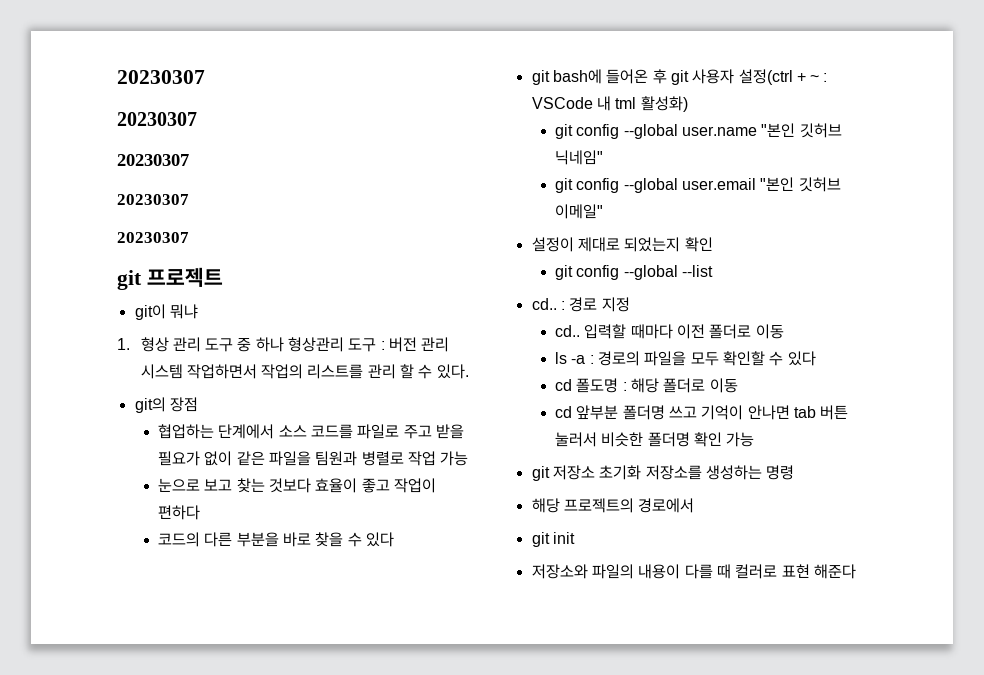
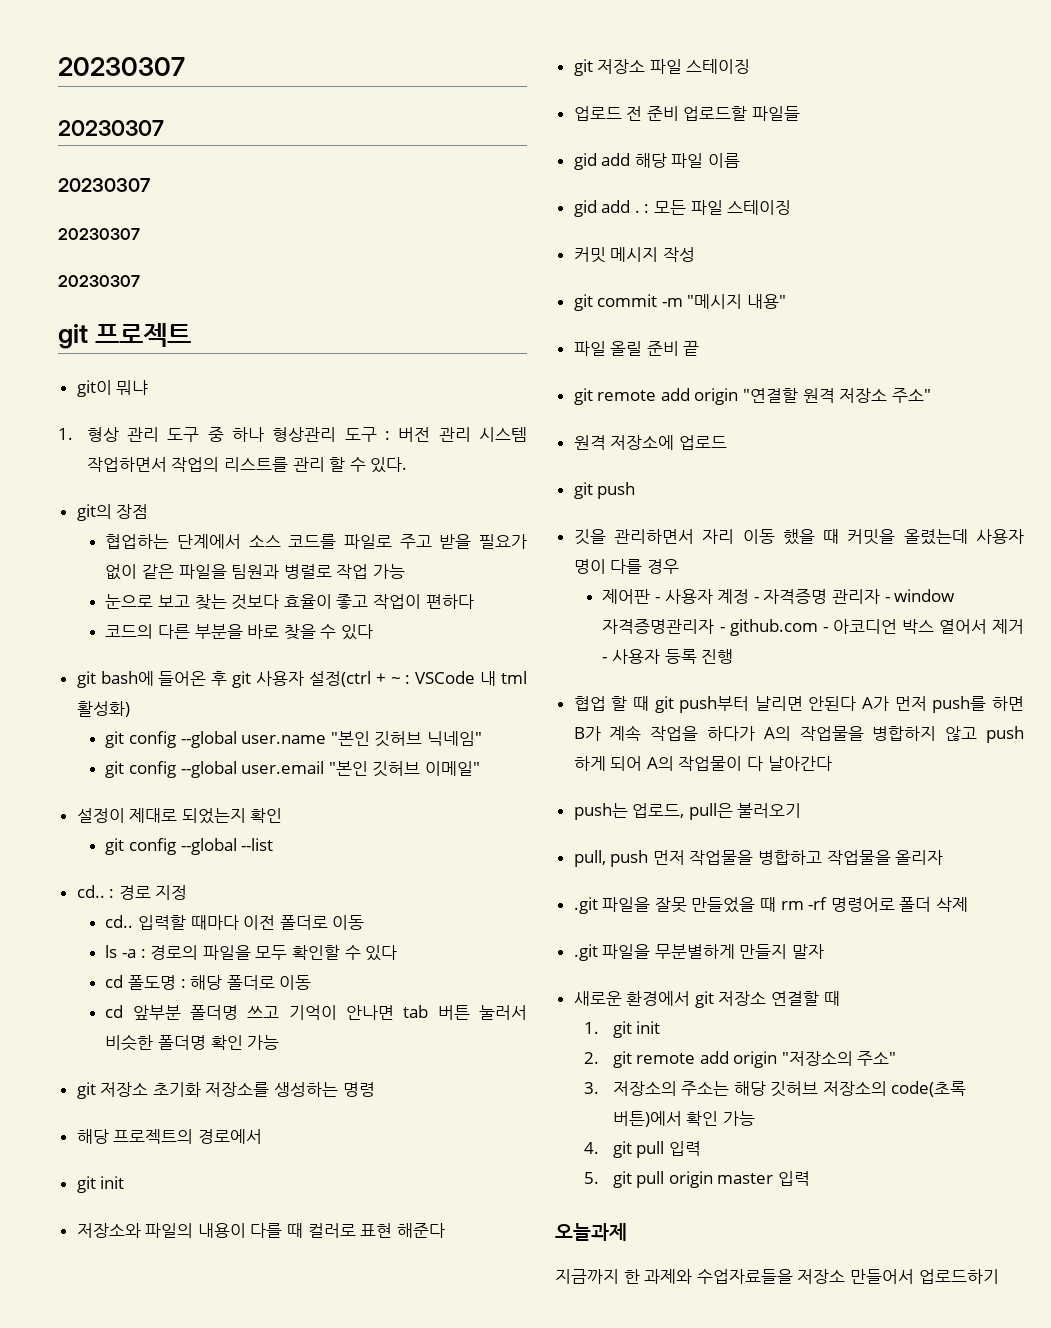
+ git 저장소 파일 스테이징
+ 업로드 전 준비 업로드할 파일들
+ gid add 해당 파일 이름
+ gid add . : 모든 파일 스테이징
+ 커밋 메시지 작성
+ git commit -m "메시지 내용"
+ 파일 올릴 준비 끝
+ git remote add origin "연결할 원격 저장소 주소"
+ 원격 저장소에 업로드
+ git push
+ 깃을 관리하면서 자리 이동 했을 때 커밋을 올렸는데 사용자 명이 다를 경우
+ 제어판 - 사용자 계정 - 자격증명 관리자 - window 자격증명관리자 - github.com - 아코디언 박스 열어서 제거 - 사용자 등록 진행
+ 협업 할 때 git push부터 날리면 안된다 A가 먼저 push를 하면 B가 계속 작업을 하다가 A의 작업물을 병합하지 않고 push 하게 되어 A의 작업물이 다 날아간다
+ push는 업로드, pull은 불러오기
+ pull, push 먼저 작업물을 병합하고 작업물을 올리자
+ .git 파일을 잘못 만들었을 때 rm -rf 명령어로 폴더 삭제
+ .git 파일을 무분별하게 만들지 말자
+ 새로운 환경에서 git 저장소 연결할 때
+ 1. git init
+ 2. git remote add origin "저장소의 주소"
+ 3. 저장소의 주소는 해당 깃허브 저장소의 code(초록 버튼)에서 확인 가능
+ 4. git pull 입력
+ 5. git pull origin master 입력
+ 오늘과제
+ 지금까지 한 과제와 수업자료들을 저장소 만들어서 업로드하기

